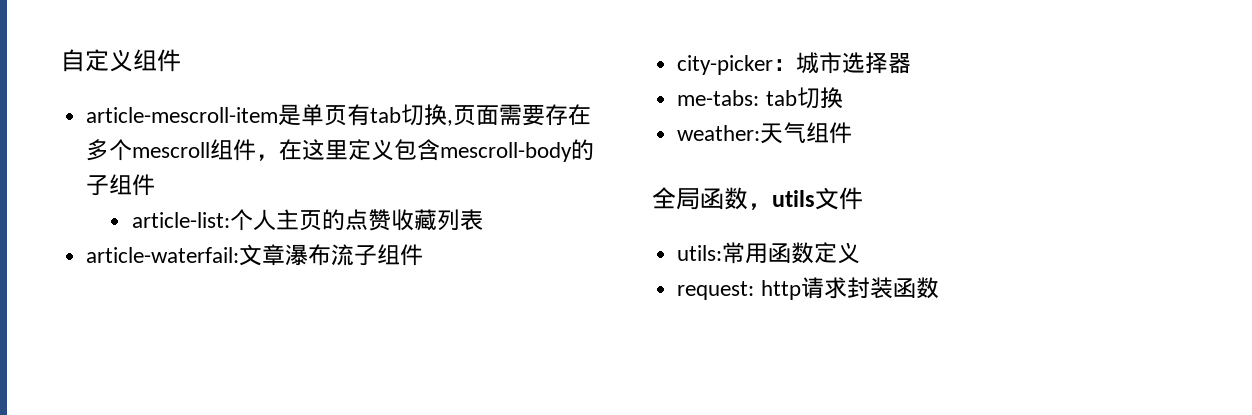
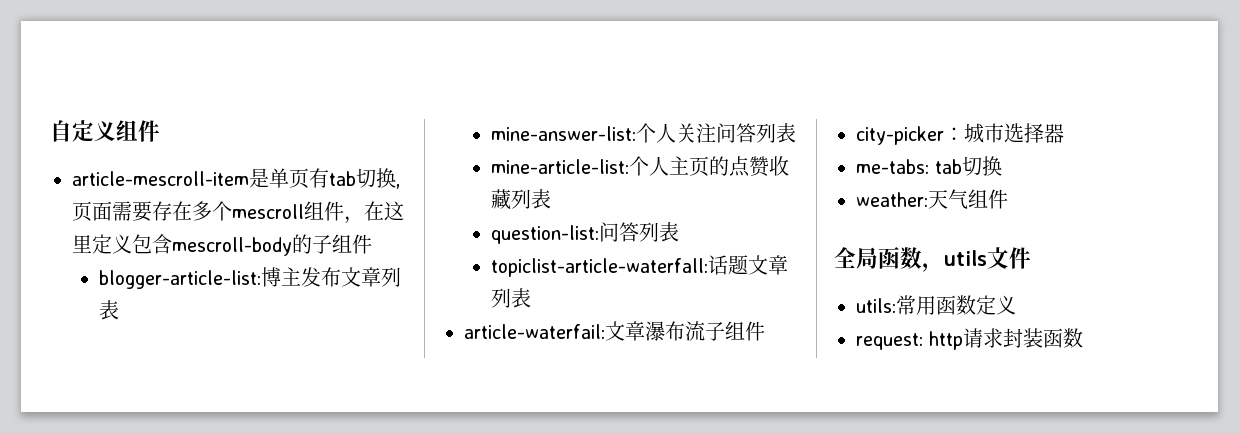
- article-list:个人主页的点赞收藏列表
+ blogger-article-list:博主发布文章列表
+ mine-answer-list:个人关注问答列表
+ mine-article-list:个人主页的点赞收藏列表
+ question-list:问答列表
+ topiclist-article-waterfall:话题文章列表

